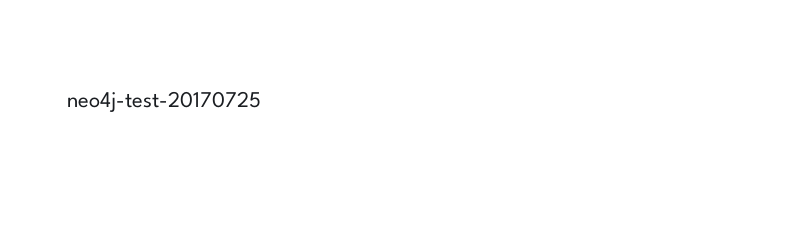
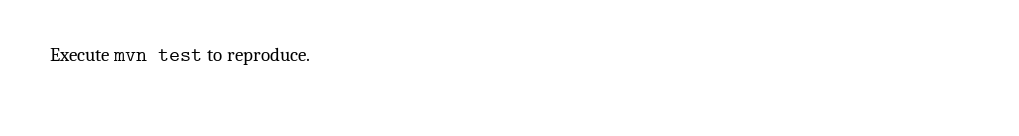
- neo4j-test-20170725
+ Execute mvn test to reproduce.

